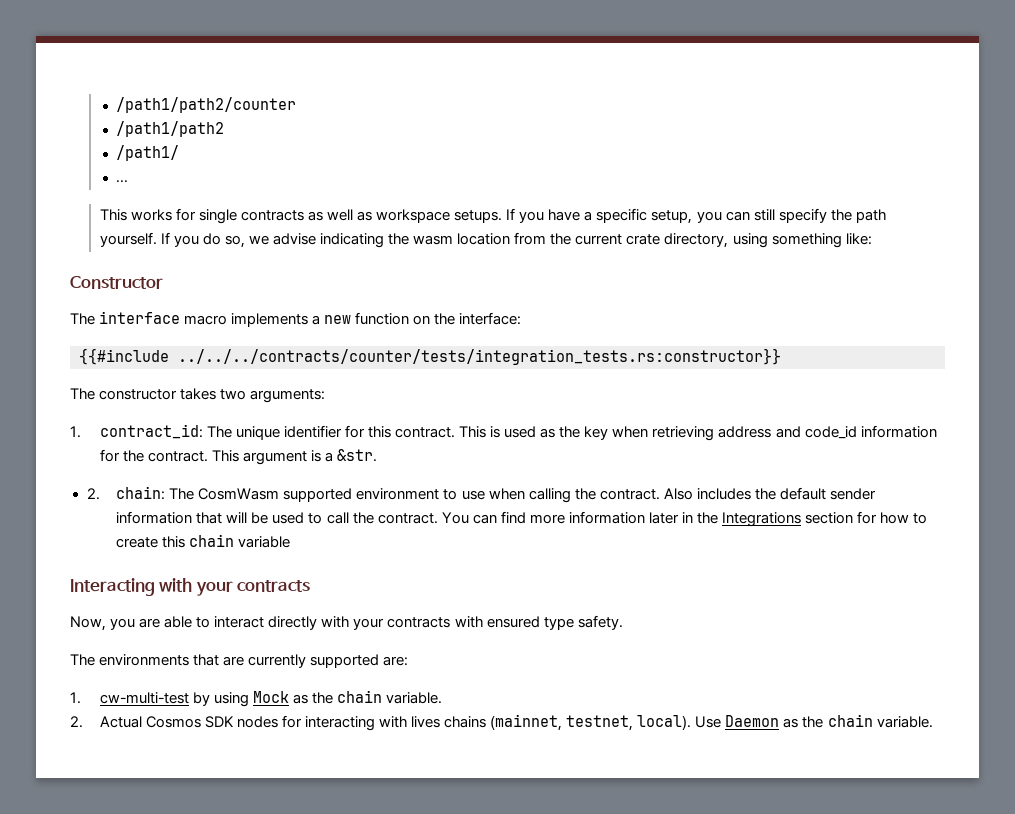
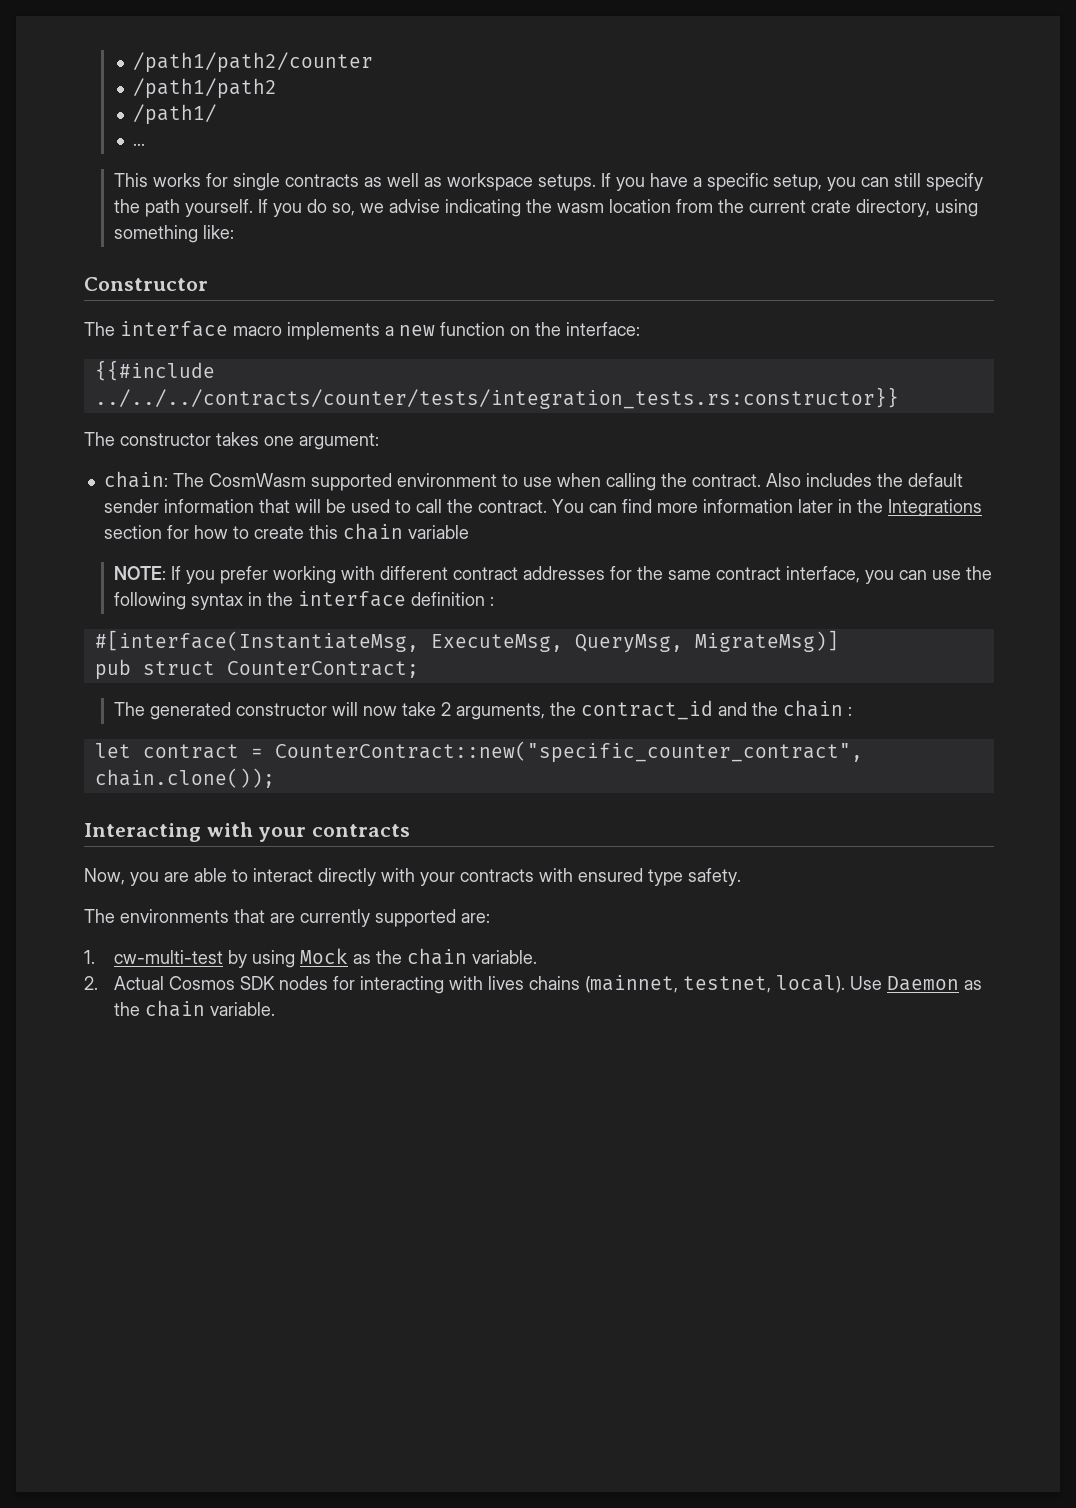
- The constructor takes two arguments:
- 1. contract_id: The unique identifier for this contract. This is used as the key when retrieving address and code_id information for the contract. This argument is a &str.
- 2. chain: The CosmWasm supported environment to use when calling the contract.
+ The constructor takes one argument:
+ chain: The CosmWasm supported environment to use when calling the contract.
+ NOTE: If you prefer working with different contract addresses for the same contract interface, you can use the following syntax in the interface definition :
+ #[interface(InstantiateMsg, ExecuteMsg, QueryMsg, MigrateMsg)]
+ pub struct CounterContract;
+ The generated constructor will now take 2 arguments, the contract_id and the chain :
+ let contract = CounterContract::new("specific_counter_contract", chain.clone());

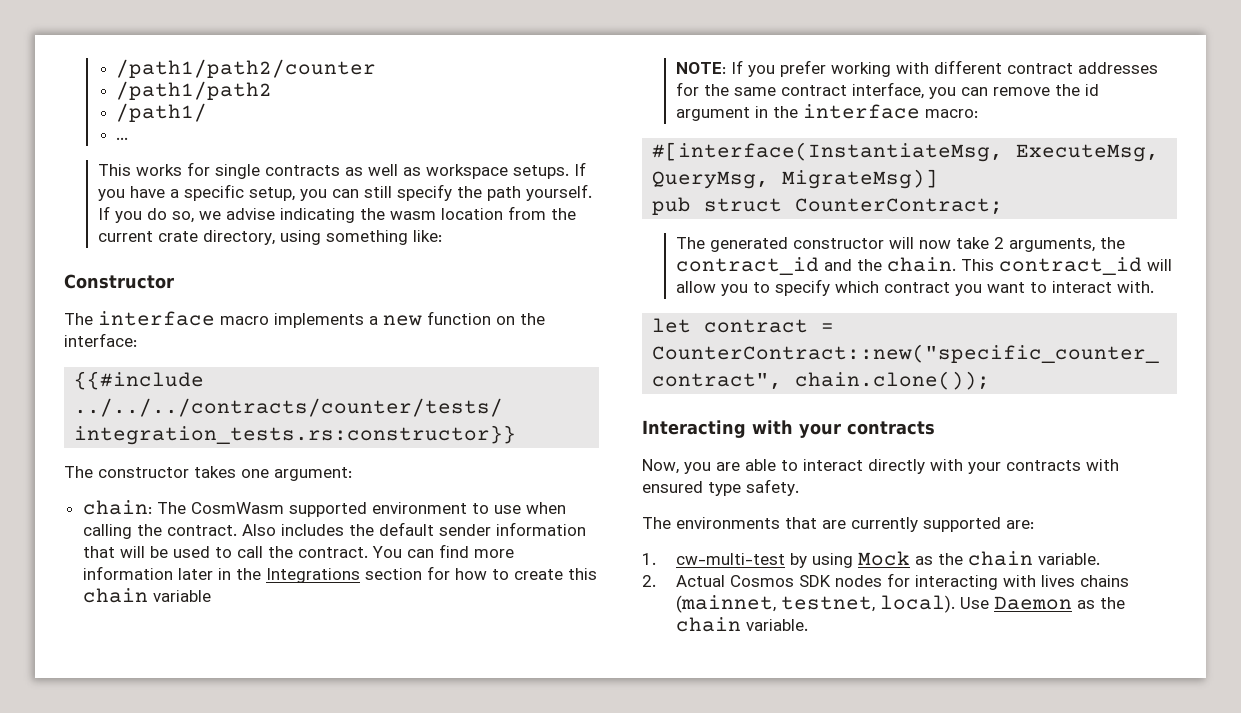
- NOTE: If you prefer working with different contract addresses for the same contract interface, you can use the following syntax in the interface definition :
+ NOTE: If you prefer working with different contract addresses for the same contract interface, you can remove the id argument in the interface macro:
- The generated constructor will now take 2 arguments, the contract_id and the chain :
+ The generated constructor will now take 2 arguments, the contract_id and the chain. This contract_id will allow you to specify which contract you want to interact with.

